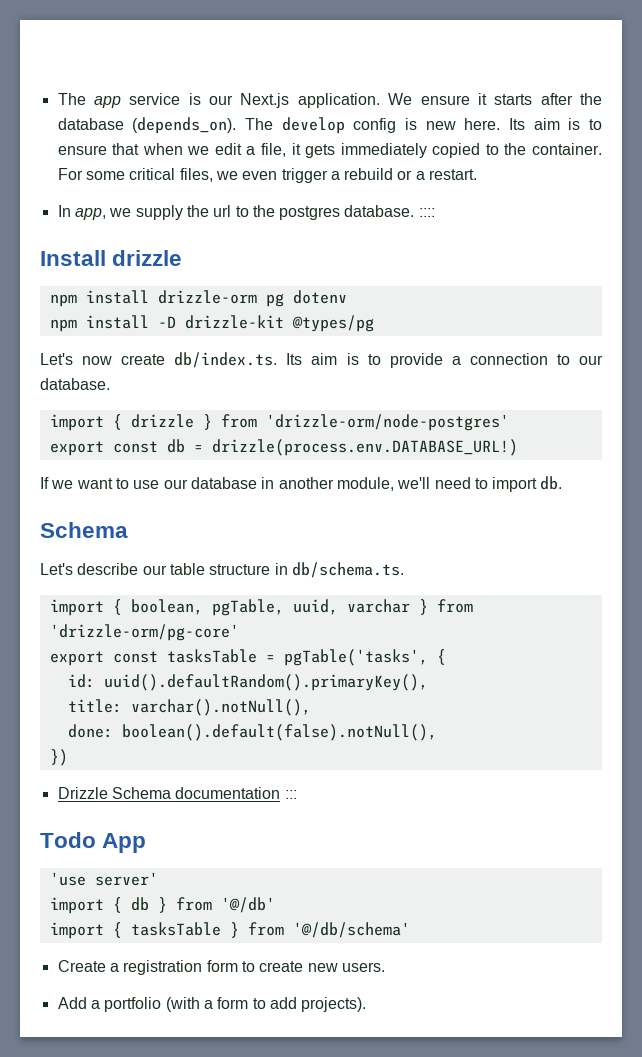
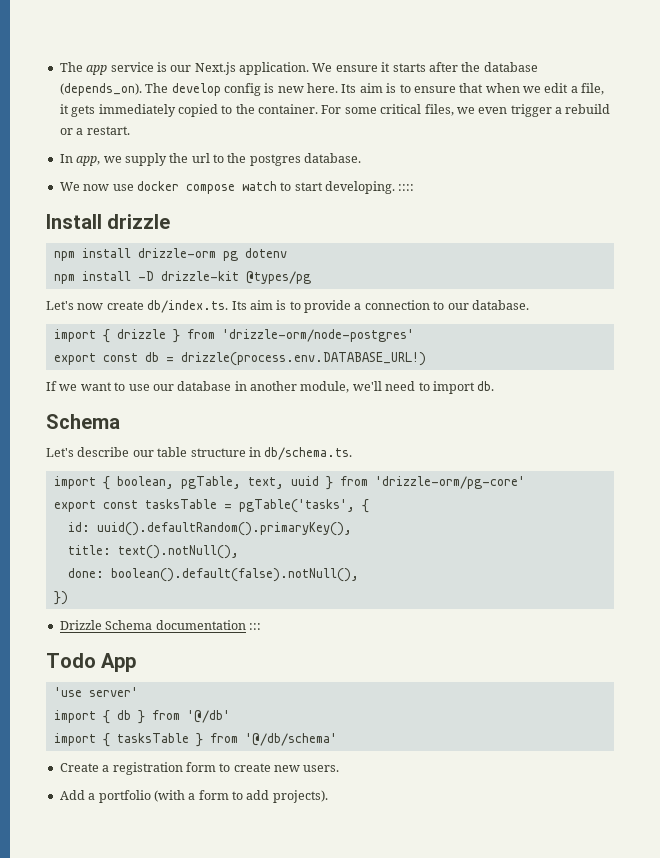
- In app, we supply the url to the postgres database. ::::
+ In app, we supply the url to the postgres database.
+ We now use docker compose watch to start developing. ::::
- import { boolean, pgTable, uuid, varchar } from 'drizzle-orm/pg-core'
+ import { boolean, pgTable, text, uuid } from 'drizzle-orm/pg-core'
- title: varchar().notNull(),
+ title: text().notNull(),

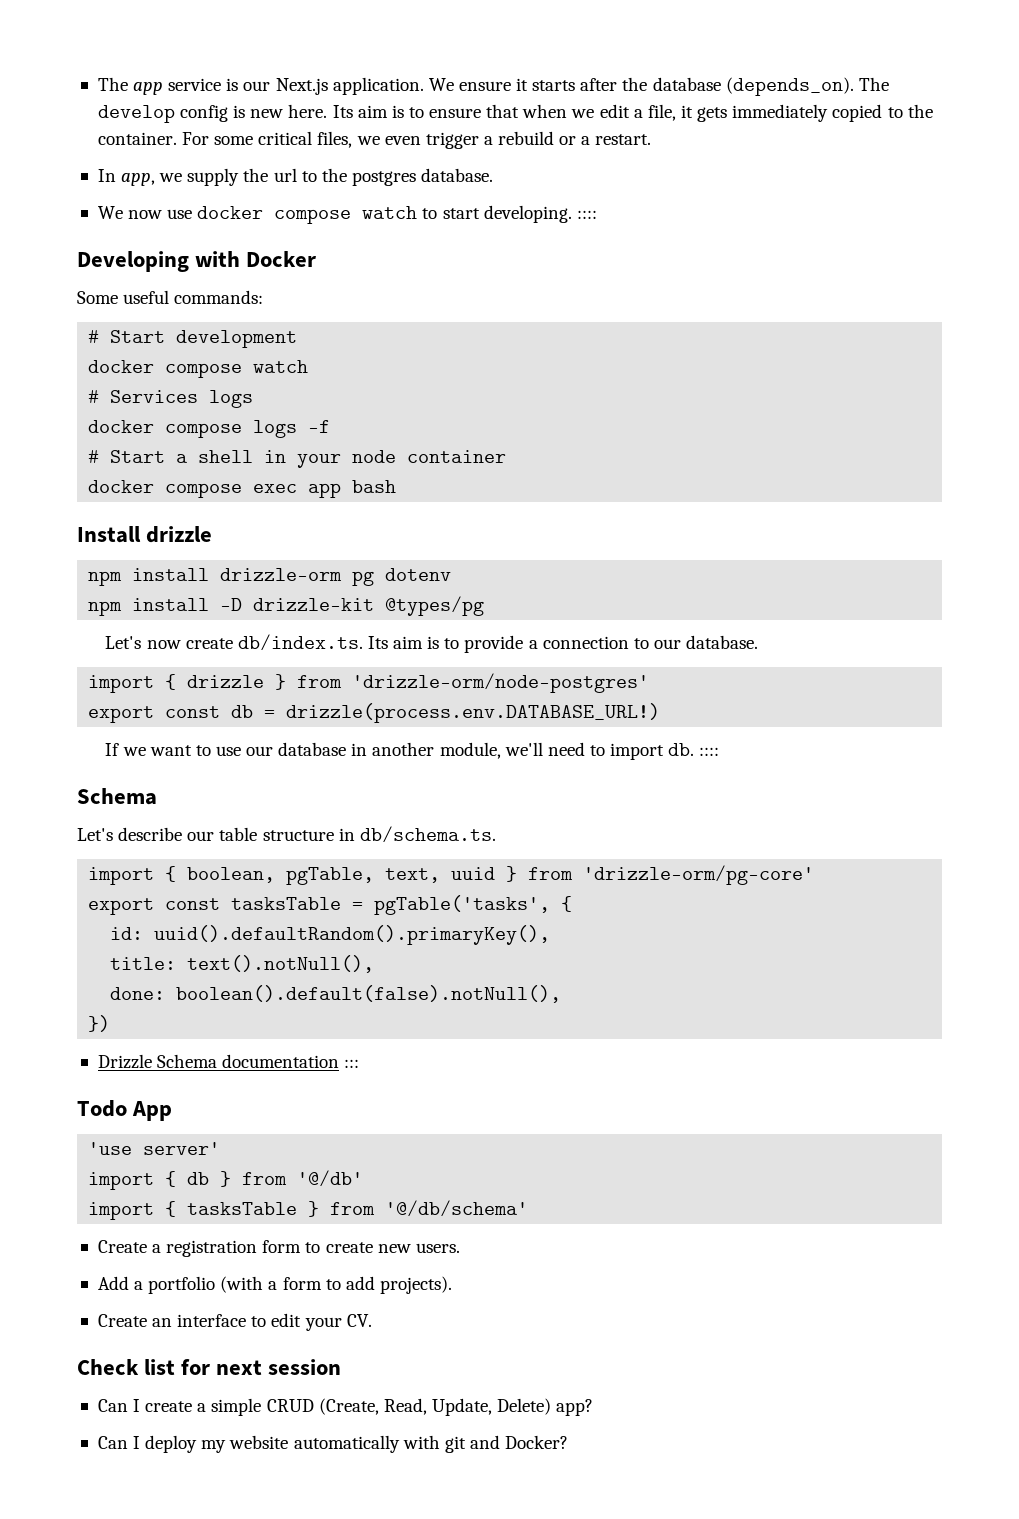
+ Developing with Docker
+ Some useful commands:
+ # Start development
+ docker compose watch
+ # Services logs
+ docker compose logs -f
+ # Start a shell in your node container
+ docker compose exec app bash
- If we want to use our database in another module, we'll need to import db.
+ If we want to use our database in another module, we'll need to import db. ::::
+ Create an interface to edit your CV.
+ Check list for next session
+ Can I create a simple CRUD (Create, Read, Update, Delete) app?
+ Can I deploy my website automatically with git and Docker?

